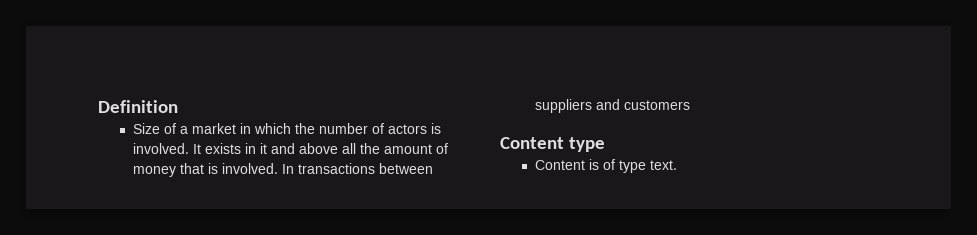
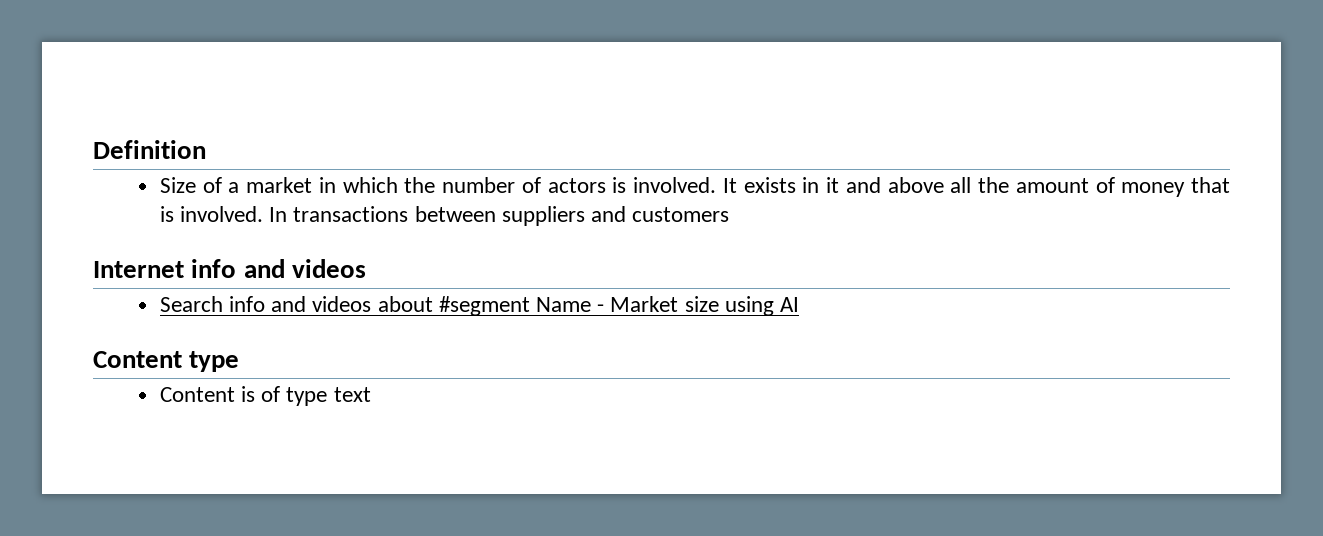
+ Internet info and videos
+ Search info and videos about #segment Name - Market size using AI
- Content is of type text.
+ Content is of type text

